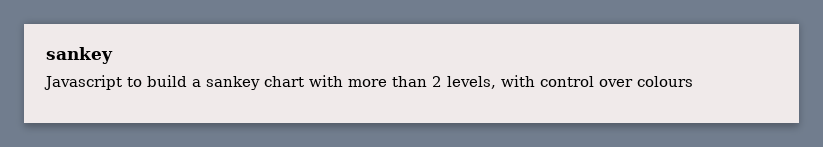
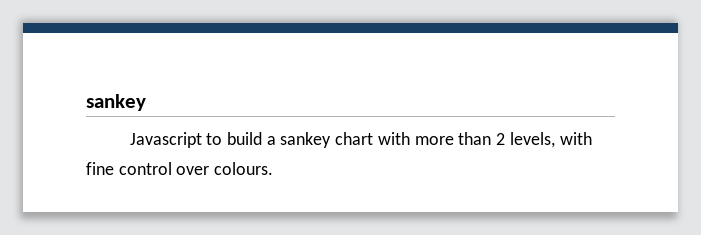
- Javascript to build a sankey chart with more than 2 levels, with control over colours
+ Javascript to build a sankey chart with more than 2 levels, with fine control over colours.

